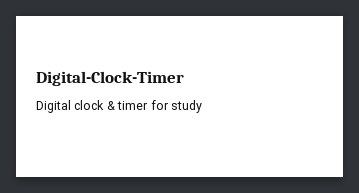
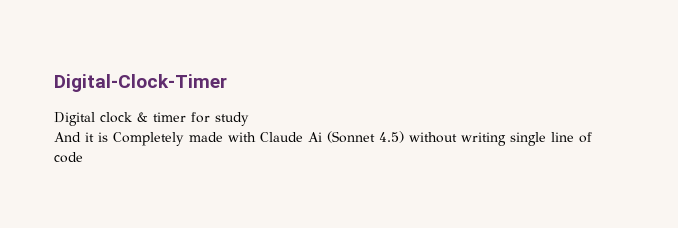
+ And it is Completely made with Claude Ai (Sonnet 4.5) without writing single line of code

